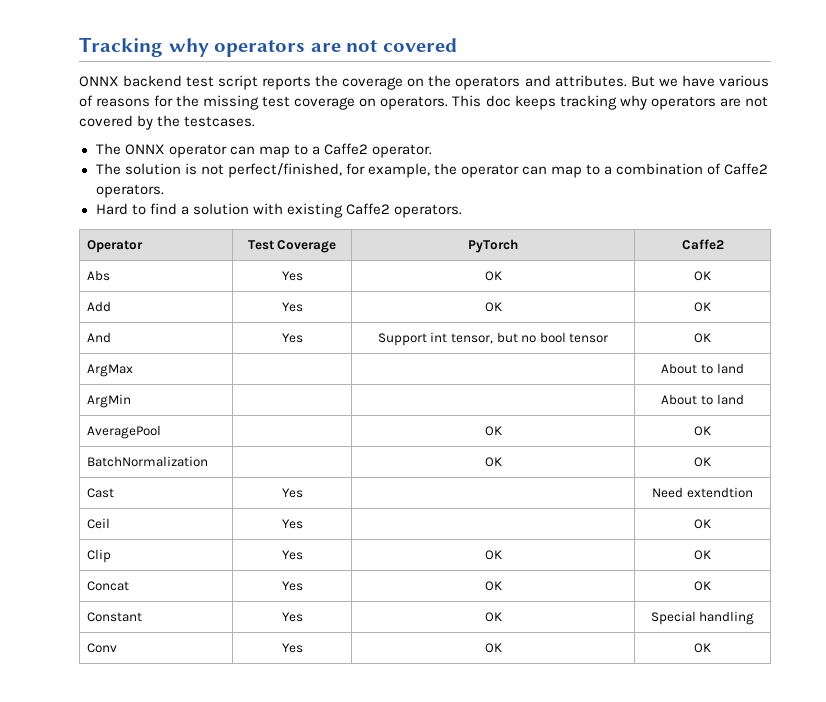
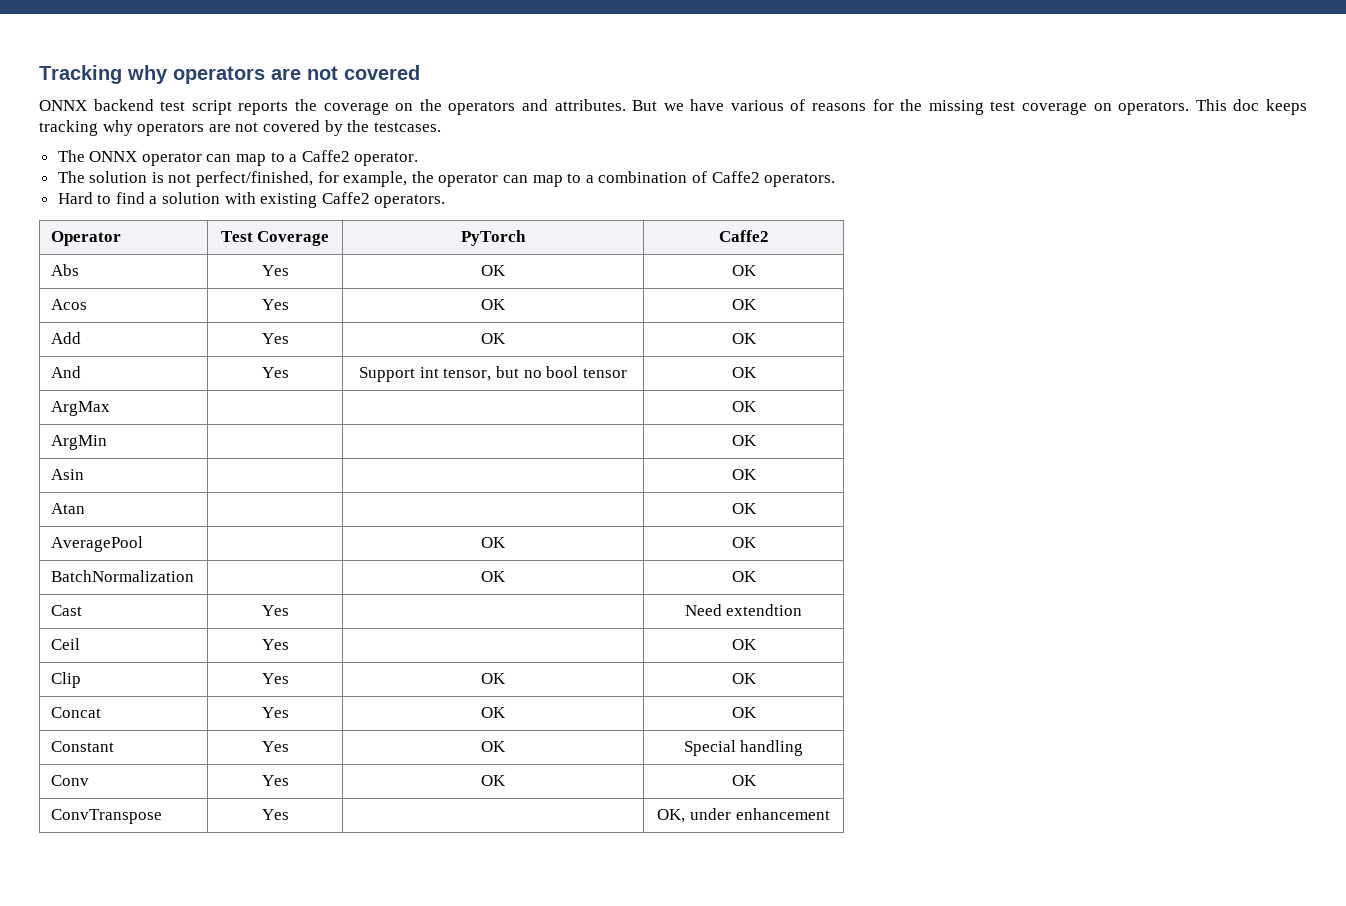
+ Acos | Yes | OK | OK
- ArgMax | | | About to land
- ArgMin | | | About to land
+ ArgMax | | | OK
+ ArgMin | | | OK
+ Asin | | | OK
+ Atan | | | OK
+ ConvTranspose | Yes | | OK, under enhancement

